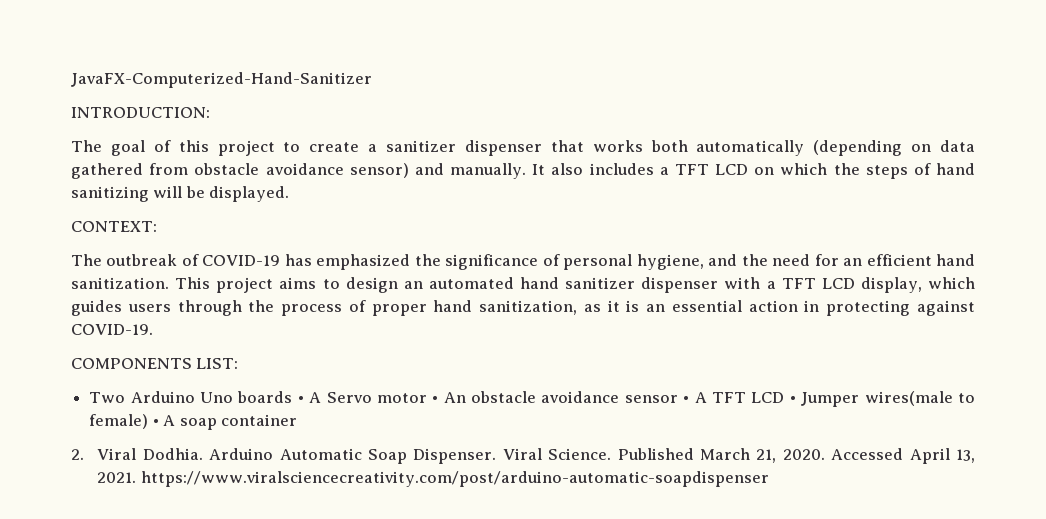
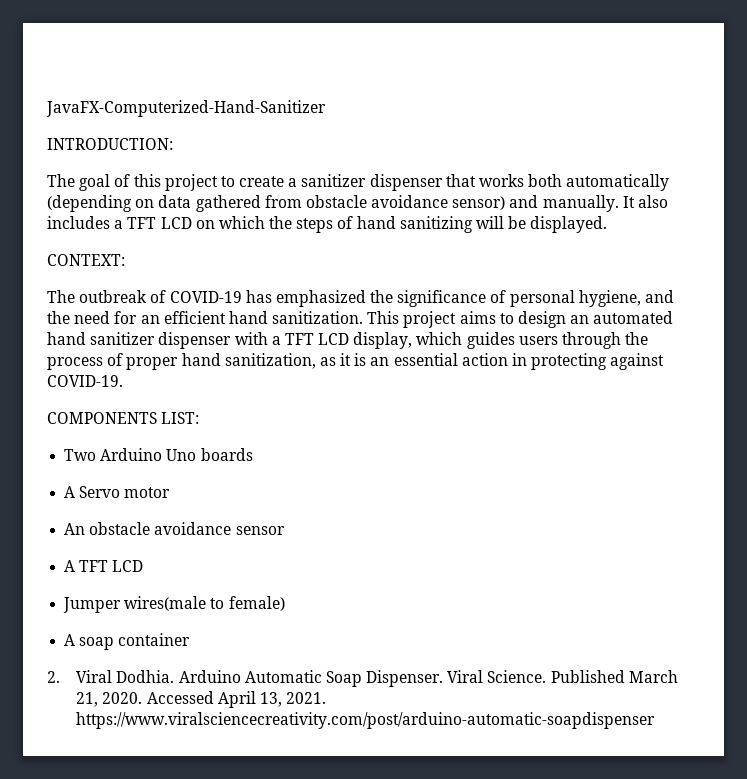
- Two Arduino Uno boards • A Servo motor • An obstacle avoidance sensor • A TFT LCD • Jumper wires(male to female) • A soap container
+ Two Arduino Uno boards
+ A Servo motor
+ An obstacle avoidance sensor
+ A TFT LCD
+ Jumper wires(male to female)
+ A soap container

